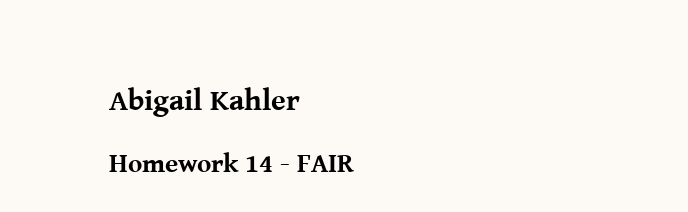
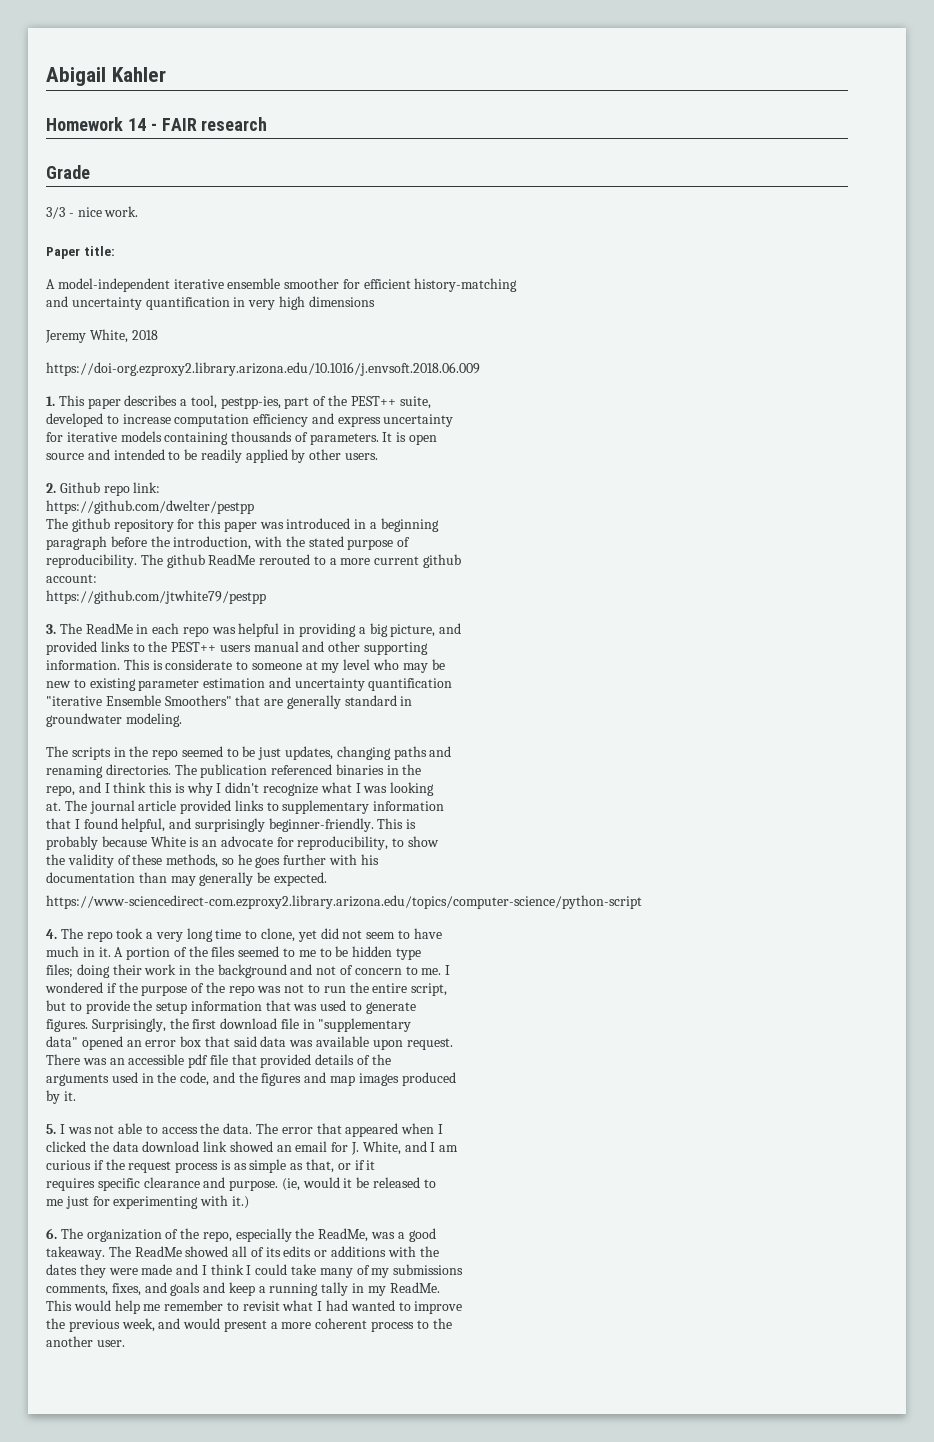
- Homework 14 - FAIR
+ Homework 14 - FAIR research
+ Grade
+ 3/3 - nice work.
+ Paper title:
+ A model-independent iterative ensemble smoother for efficient history-matching
+ and uncertainty quantification in very high dimensions
+ Jeremy White, 2018
+ https://doi-org.ezproxy2.library.arizona.edu/10.1016/j.envsoft.2018.06.009
+ 1. This paper describes a tool, pestpp-ies, part of the PEST++ suite,
+ developed to increase computation efficiency and express uncertainty
+ for iterative models containing thousands of parameters. It is open
+ source and intended to be readily applied by other users.
+ 2. Github repo link:
+ https://github.com/dwelter/pestpp
+ The github repository for this paper was introduced in a beginning
+ paragraph before the introduction, with the stated purpose of
+ reproducibility. The github ReadMe rerouted to a more current github
+ account:
+ https://github.com/jtwhite79/pestpp
+ 3. The ReadMe in each repo was helpful in providing a big picture, and
+ provided links to the PEST++ users manual and other supporting
+ information. This is considerate to someone at my level who may be
+ new to existing parameter estimation and uncertainty quantification
+ "iterative Ensemble Smoothers" that are generally standard in
+ groundwater modeling.
+ The scripts in the repo seemed to be just updates, changing paths and
+ renaming directories. The publication referenced binaries in the
+ repo, and I think this is why I didn't recognize what I was looking
+ at. The journal article provided links to supplementary information
+ that I found helpful, and surprisingly beginner-friendly. This is
+ probably because White is an advocate for reproducibility, to show
+ the validity of these methods, so he goes further with his
+ documentation than may generally be expected.
+ https://www-sciencedirect-com.ezproxy2.library.arizona.edu/topics/computer-science/python-script
+ 4. The repo took a very long time to clone, yet did not seem to have
+ much in it. A portion of the files seemed to me to be hidden type
+ files; doing their work in the background and not of concern to me. I
+ wondered if the purpose of the repo was not to run the entire script,
+ but to provide the setup information that was used to generate
+ figures. Surprisingly, the first download file in "supplementary
+ data" opened an error box that said data was available upon request.
+ There was an accessible pdf file that provided details of the
+ arguments used in the code, and the figures and map images produced
+ by it.
+ 5. I was not able to access the data. The error that appeared when I
+ clicked the data download link showed an email for J. White, and I am
+ curious if the request process is as simple as that, or if it
+ requires specific clearance and purpose. (ie, would it be released to
+ me just for experimenting with it.)
+ 6. The organization of the repo, especially the ReadMe, was a good
+ takeaway. The ReadMe showed all of its edits or additions with the
+ dates they were made and I think I could take many of my submissions
+ comments, fixes, and goals and keep a running tally in my ReadMe.
+ This would help me remember to revisit what I had wanted to improve
+ the previous week, and would present a more coherent process to the
+ another user.

